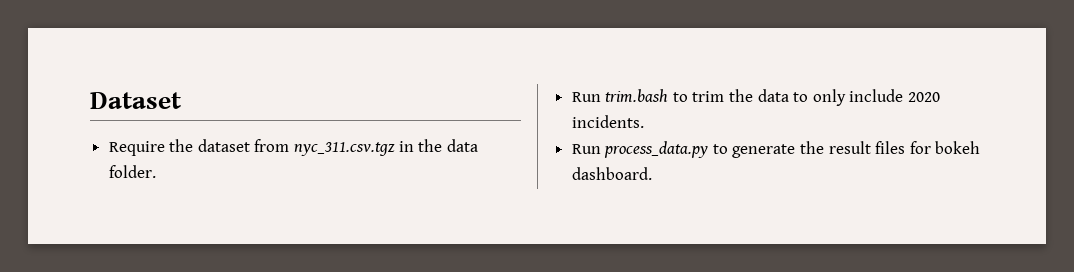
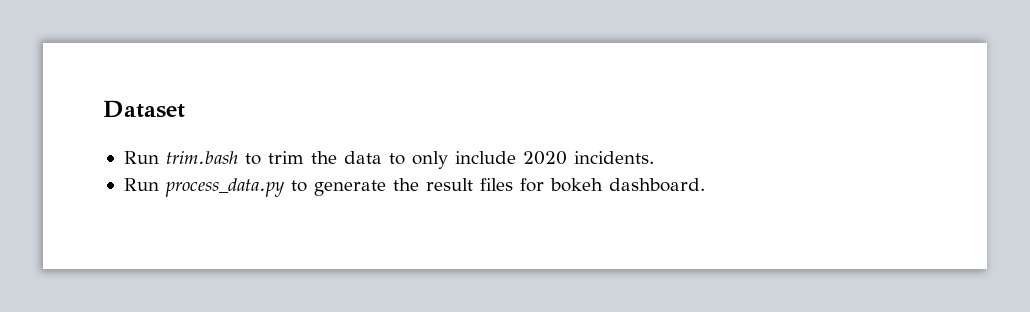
- Require the dataset from nyc_311.csv.tgz in the data folder.

